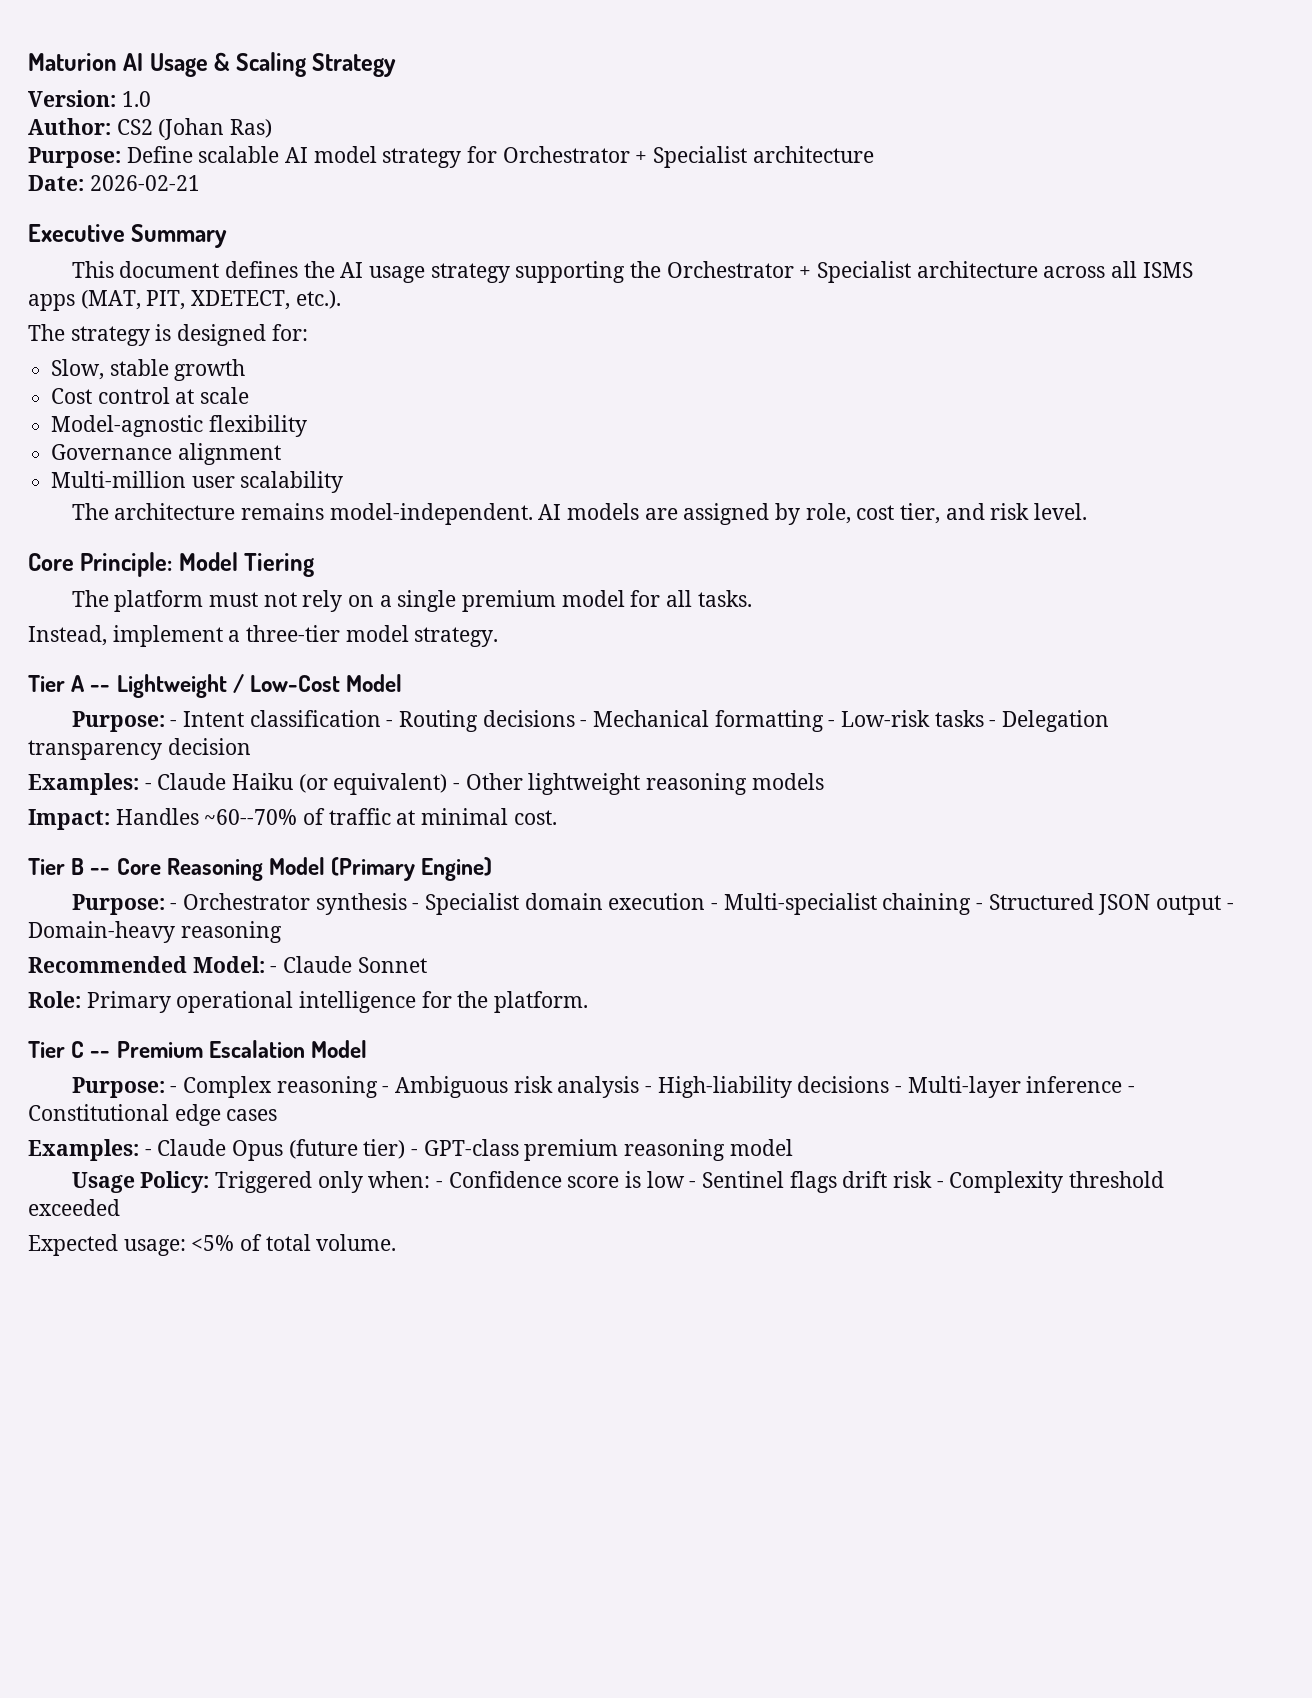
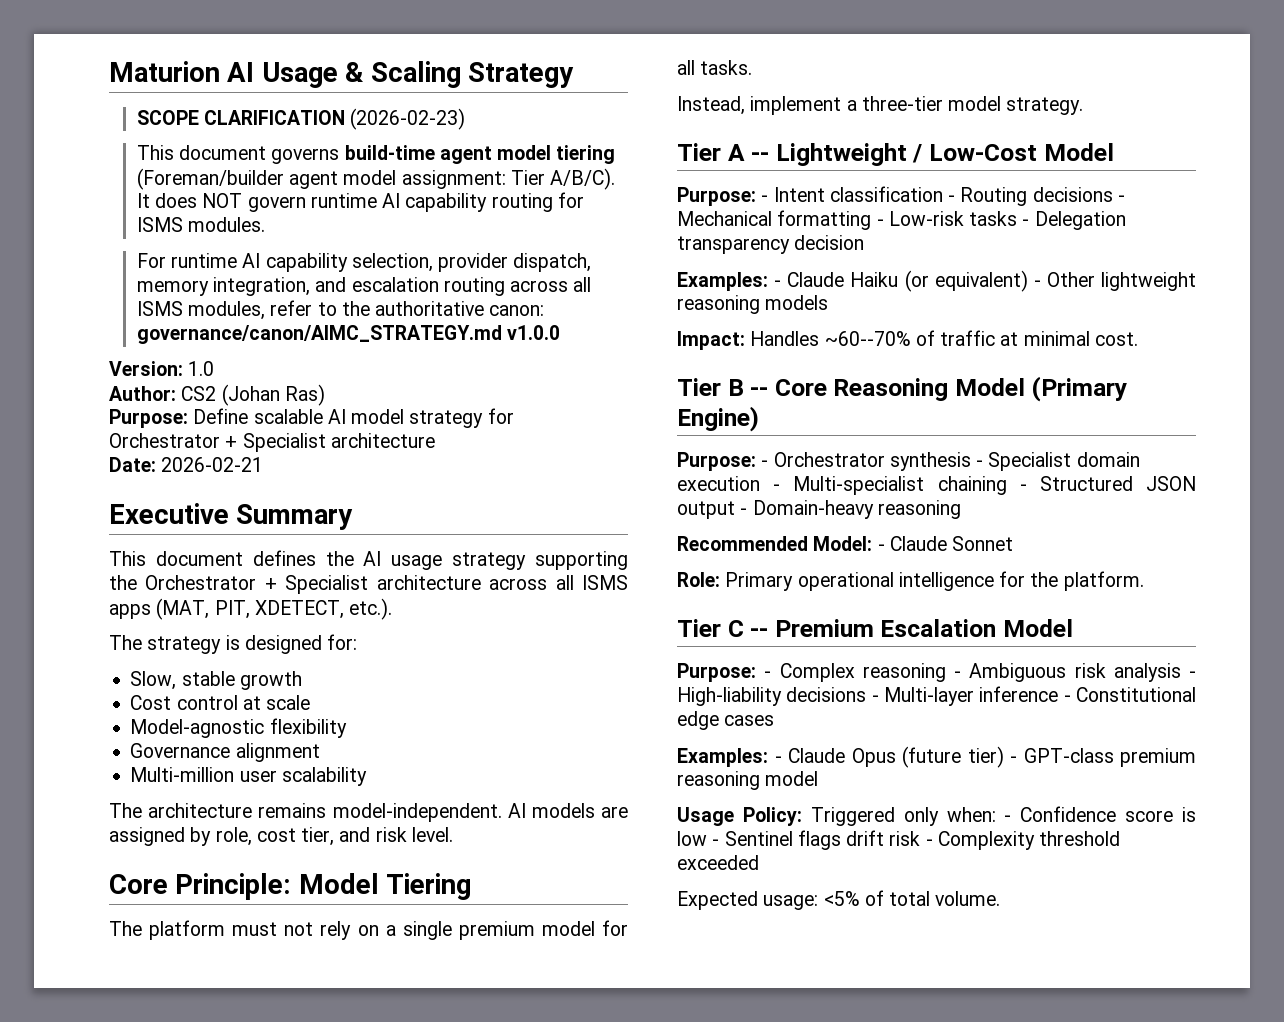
+ SCOPE CLARIFICATION (2026-02-23)
+ This document governs build-time agent model tiering (Foreman/builder agent model assignment: Tier A/B/C). It does NOT govern runtime AI capability routing for ISMS modules.
+ For runtime AI capability selection, provider dispatch, memory integration, and escalation routing across all ISMS modules, refer to the authoritative canon: governance/canon/AIMC_STRATEGY.md v1.0.0

